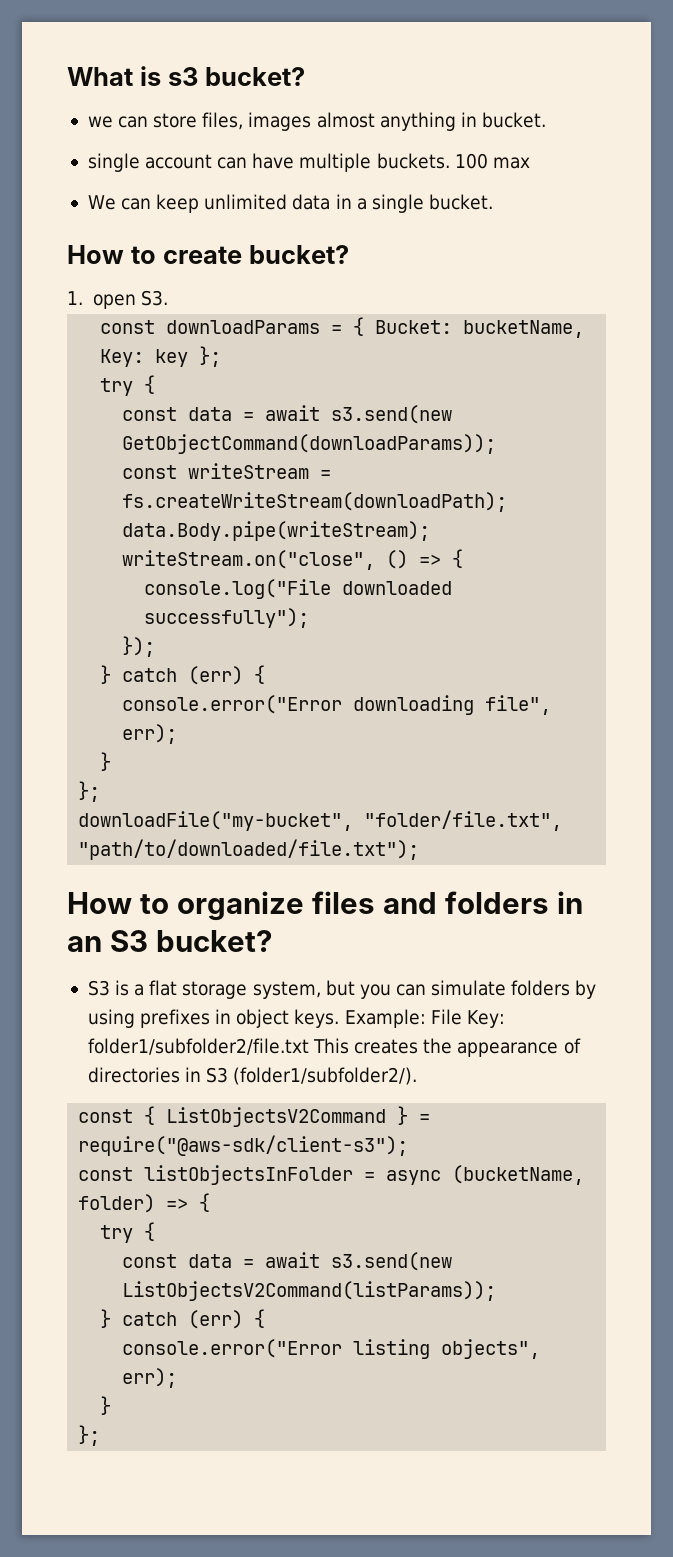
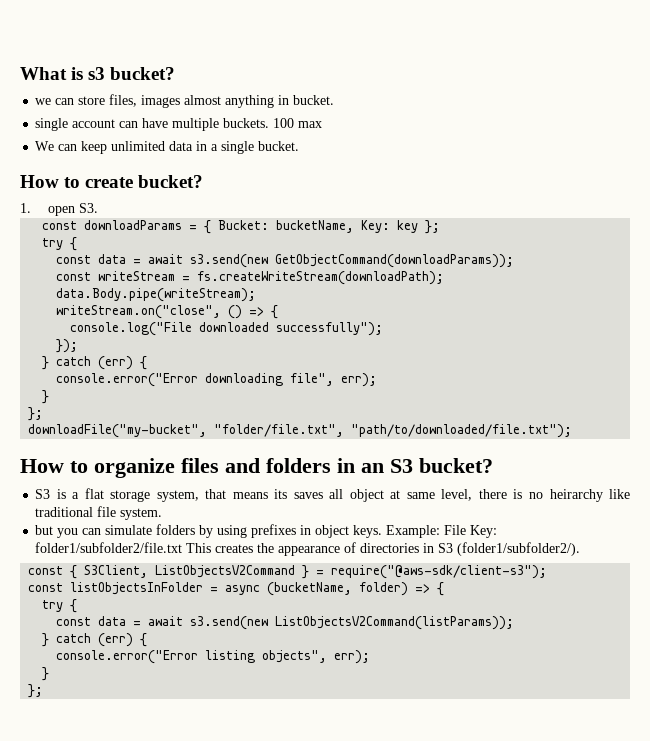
- S3 is a flat storage system, but you can simulate folders by using prefixes in object keys.
+ S3 is a flat storage system, that means its saves all object at same level, there is no heirarchy like traditional file system.
+ but you can simulate folders by using prefixes in object keys.
- const { ListObjectsV2Command } = require("@aws-sdk/client-s3");
+ const { S3Client, ListObjectsV2Command } = require("@aws-sdk/client-s3");

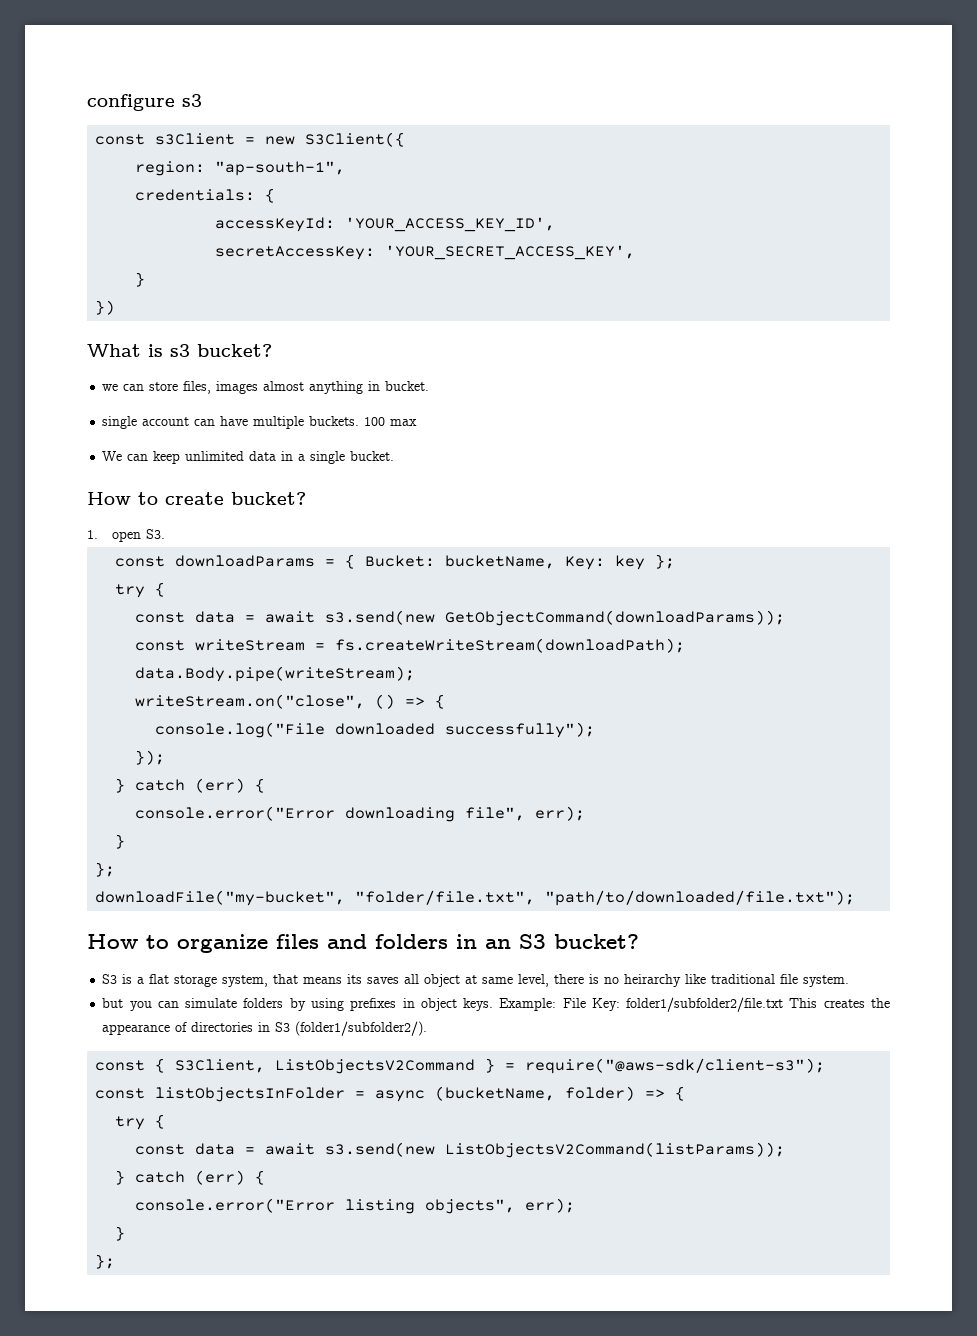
+ configure s3
+ const s3Client = new S3Client({
+ region: "ap-south-1",
+ credentials: {
+ accessKeyId: 'YOUR_ACCESS_KEY_ID',
+ secretAccessKey: 'YOUR_SECRET_ACCESS_KEY',
+ }
+ })

